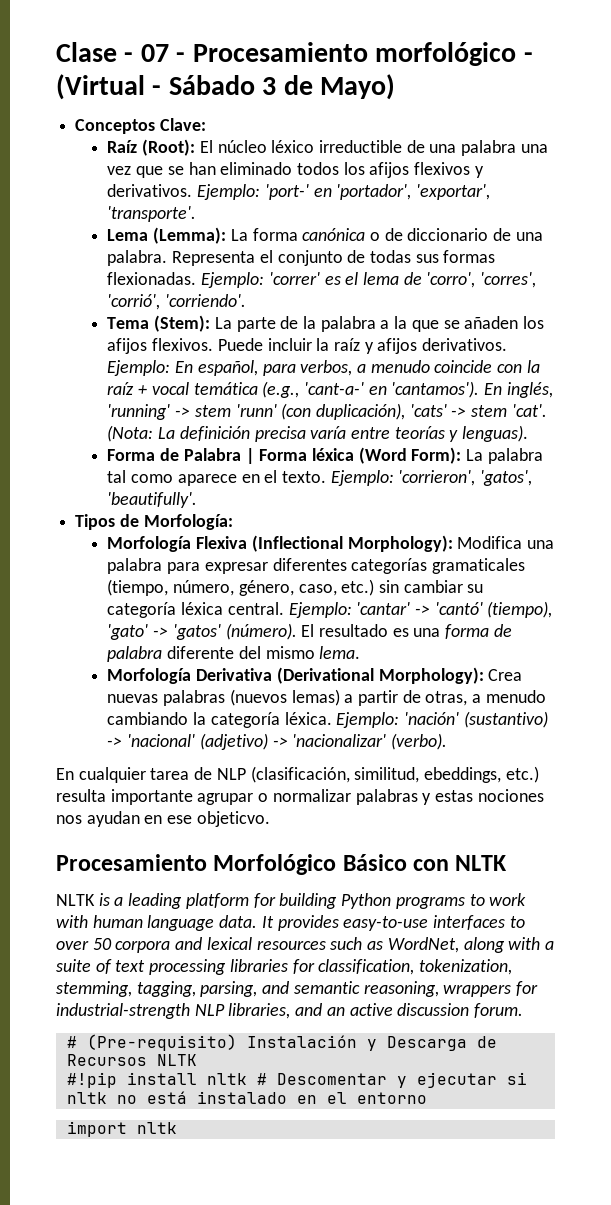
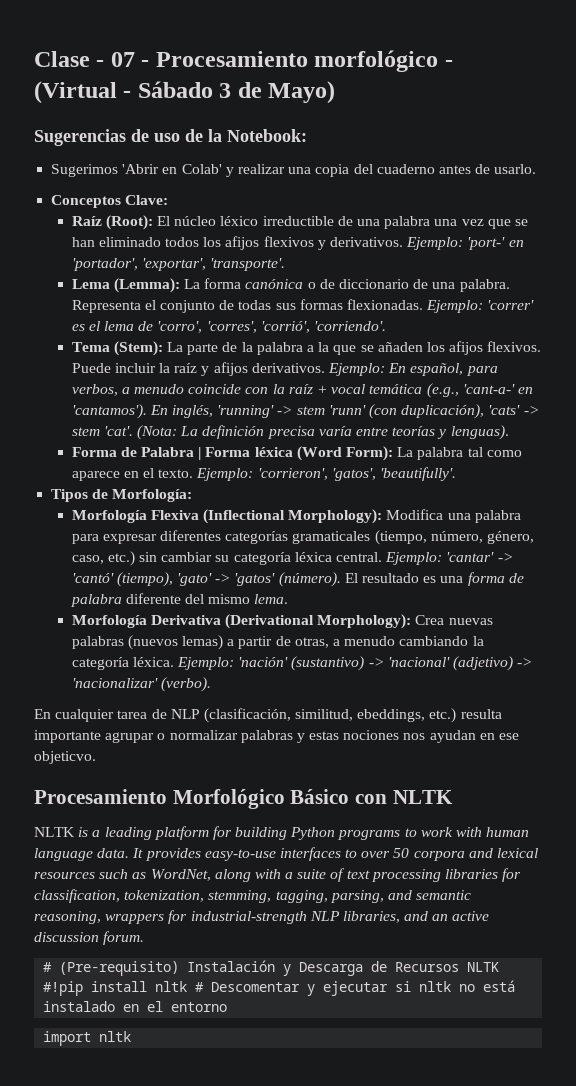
+ Sugerencias de uso de la Notebook:
+ Sugerimos 'Abrir en Colab' y realizar una copia del cuaderno antes de usarlo.

